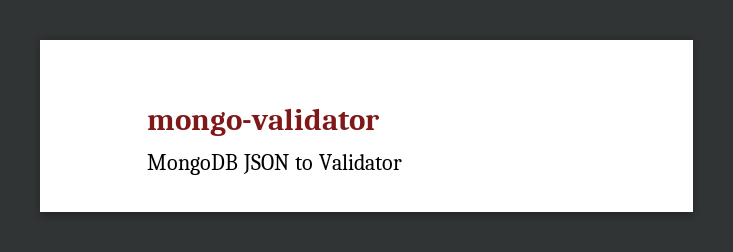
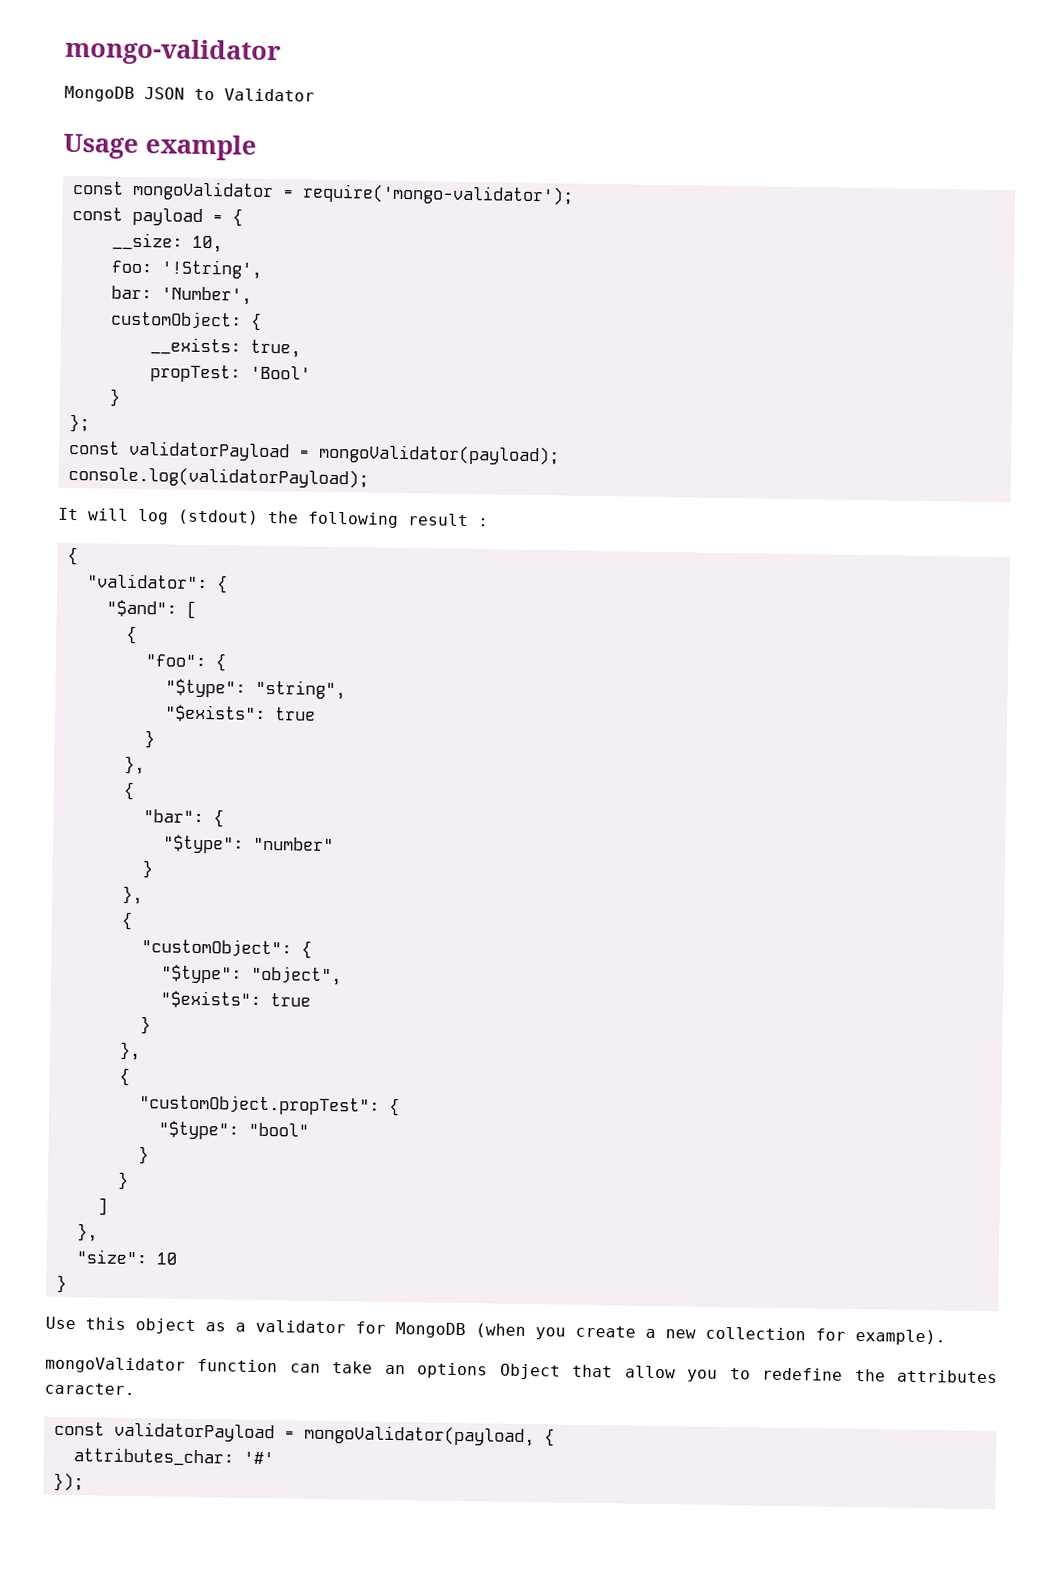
+ Usage example
+ const mongoValidator = require('mongo-validator');
+ const payload = {
+ __size: 10,
+ foo: '!String',
+ bar: 'Number',
+ customObject: {
+ __exists: true,
+ propTest: 'Bool'
+ }
+ };
+ const validatorPayload = mongoValidator(payload);
+ console.log(validatorPayload);
+ It will log (stdout) the following result :
+ {
+ "validator": {
+ "$and": [
+ {
+ "foo": {
+ "$type": "string",
+ "$exists": true
+ }
+ },
+ {
+ "bar": {
+ "$type": "number"
+ }
+ },
+ {
+ "customObject": {
+ "$type": "object",
+ "$exists": true
+ }
+ },
+ {
+ "customObject.propTest": {
+ "$type": "bool"
+ }
+ }
+ ]
+ },
+ "size": 10
+ }
+ Use this object as a validator for MongoDB (when you create a new collection for example).
+ mongoValidator function can take an options Object that allow you to redefine the attributes caracter.
+ const validatorPayload = mongoValidator(payload, {
+ attributes_char: '#'
+ });

